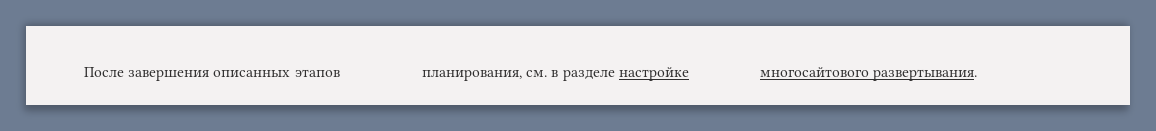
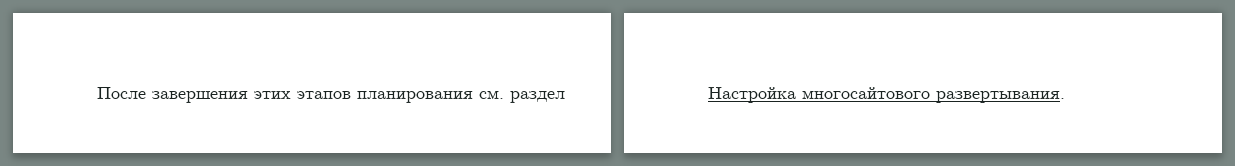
- После завершения описанных этапов планирования, см. в разделе настройке многосайтового развертывания.
+ После завершения этих этапов планирования см. раздел Настройка многосайтового развертывания.

